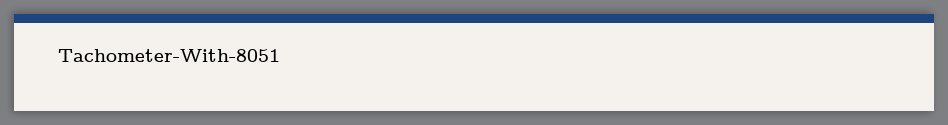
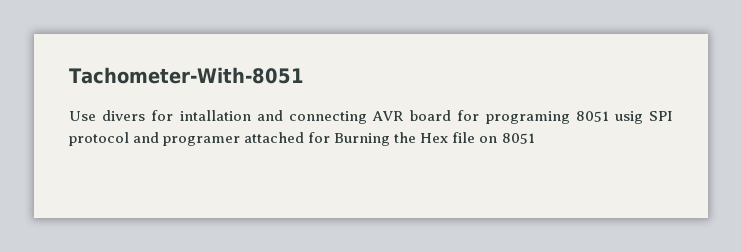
+ Use divers for intallation and connecting AVR board for programing 8051 usig SPI protocol and programer attached for Burning the Hex file on 8051

